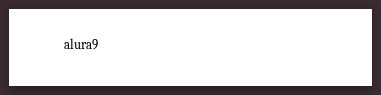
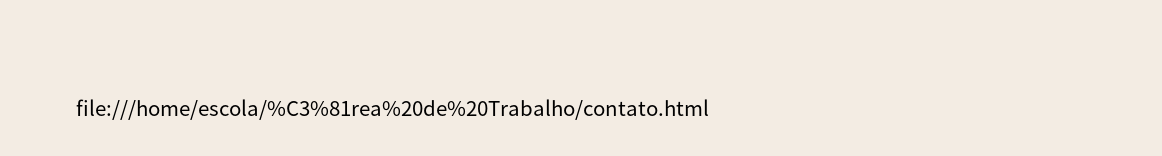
- alura9
+ file:///home/escola/%C3%81rea%20de%20Trabalho/contato.html

